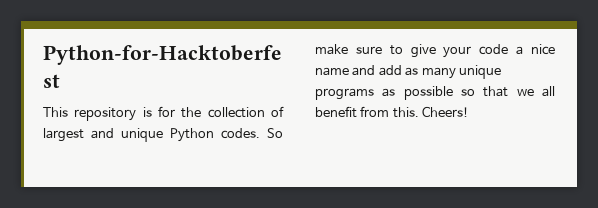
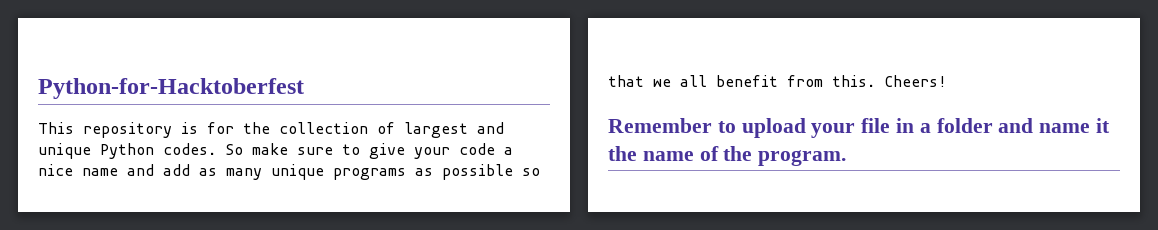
+ Remember to upload your file in a folder and name it the name of the program.

